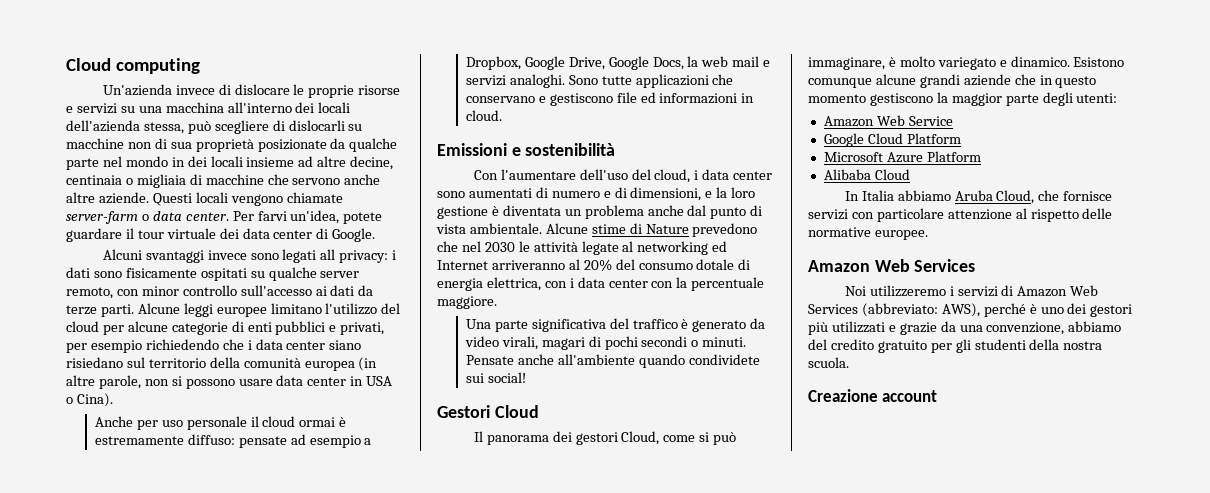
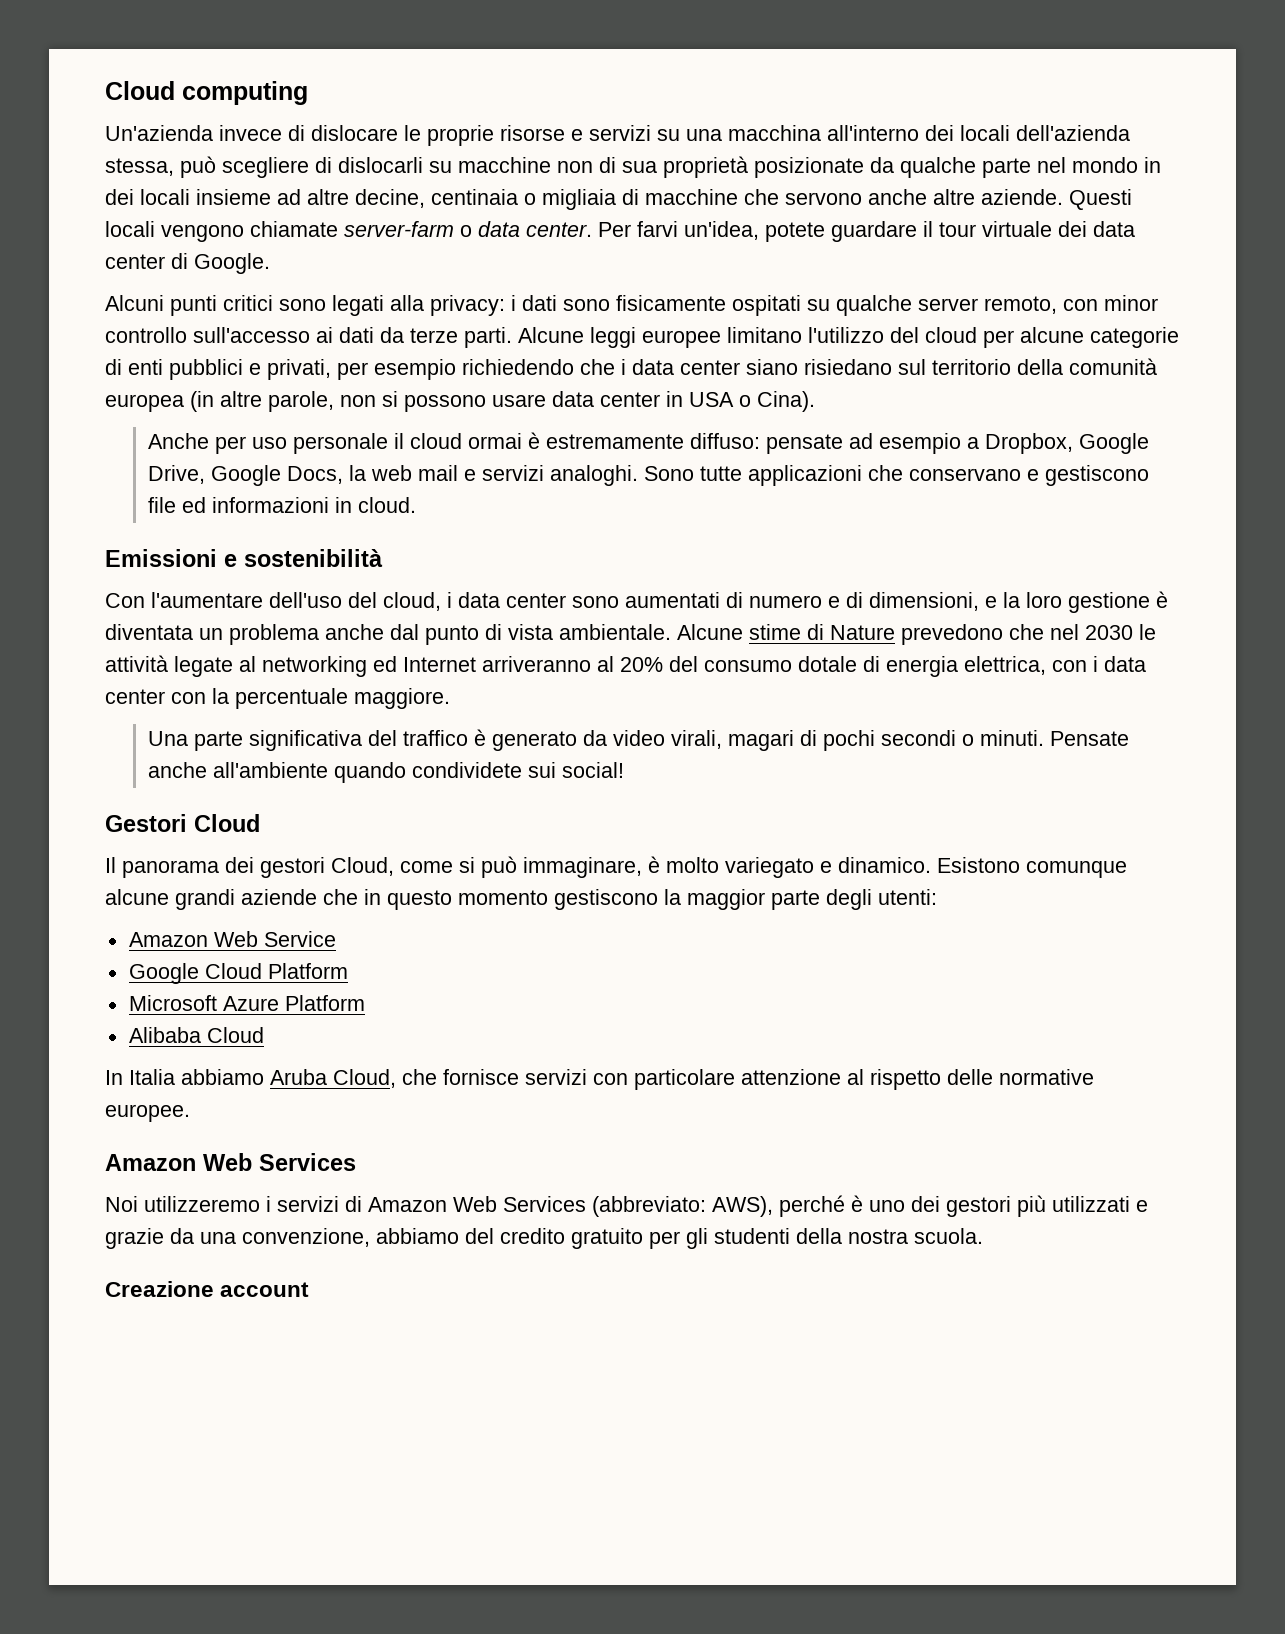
- Alcuni svantaggi invece sono legati all privacy: i dati sono fisicamente ospitati su qualche server remoto, con minor controllo sull'accesso ai dati da terze parti.
+ Alcuni punti critici sono legati alla privacy: i dati sono fisicamente ospitati su qualche server remoto, con minor controllo sull'accesso ai dati da terze parti.

